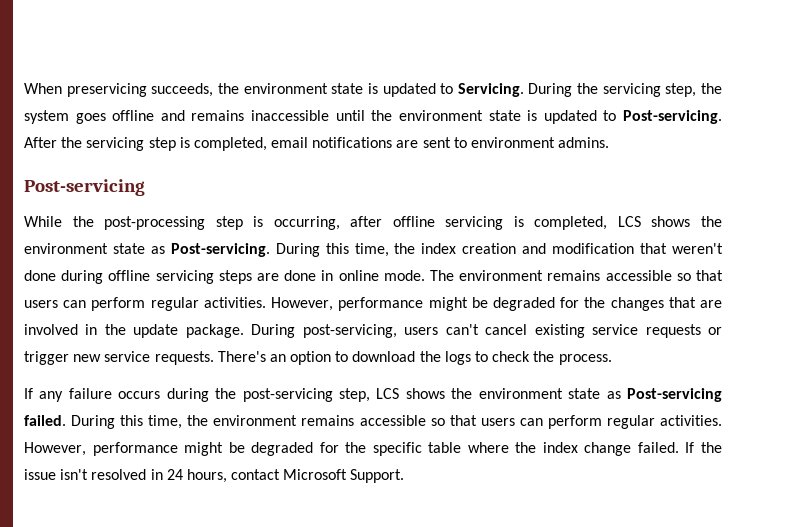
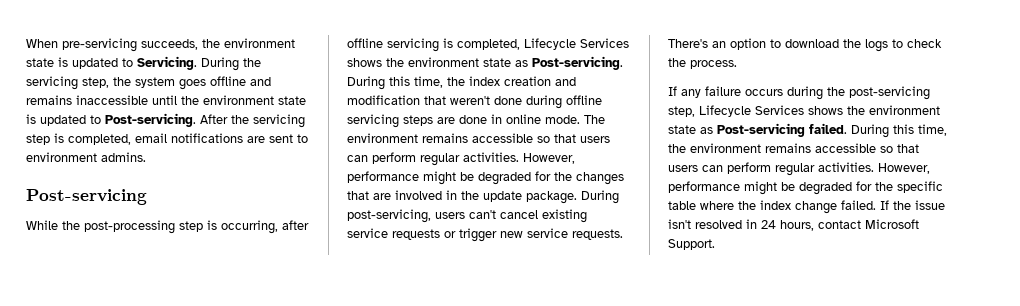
- When preservicing succeeds, the environment state is updated to Servicing.
+ When pre-servicing succeeds, the environment state is updated to Servicing.
- While the post-processing step is occurring, after offline servicing is completed, LCS shows the environment state as Post-servicing.
+ While the post-processing step is occurring, after offline servicing is completed, Lifecycle Services shows the environment state as Post-servicing.
- If any failure occurs during the post-servicing step, LCS shows the environment state as Post-servicing failed.
+ If any failure occurs during the post-servicing step, Lifecycle Services shows the environment state as Post-servicing failed.

